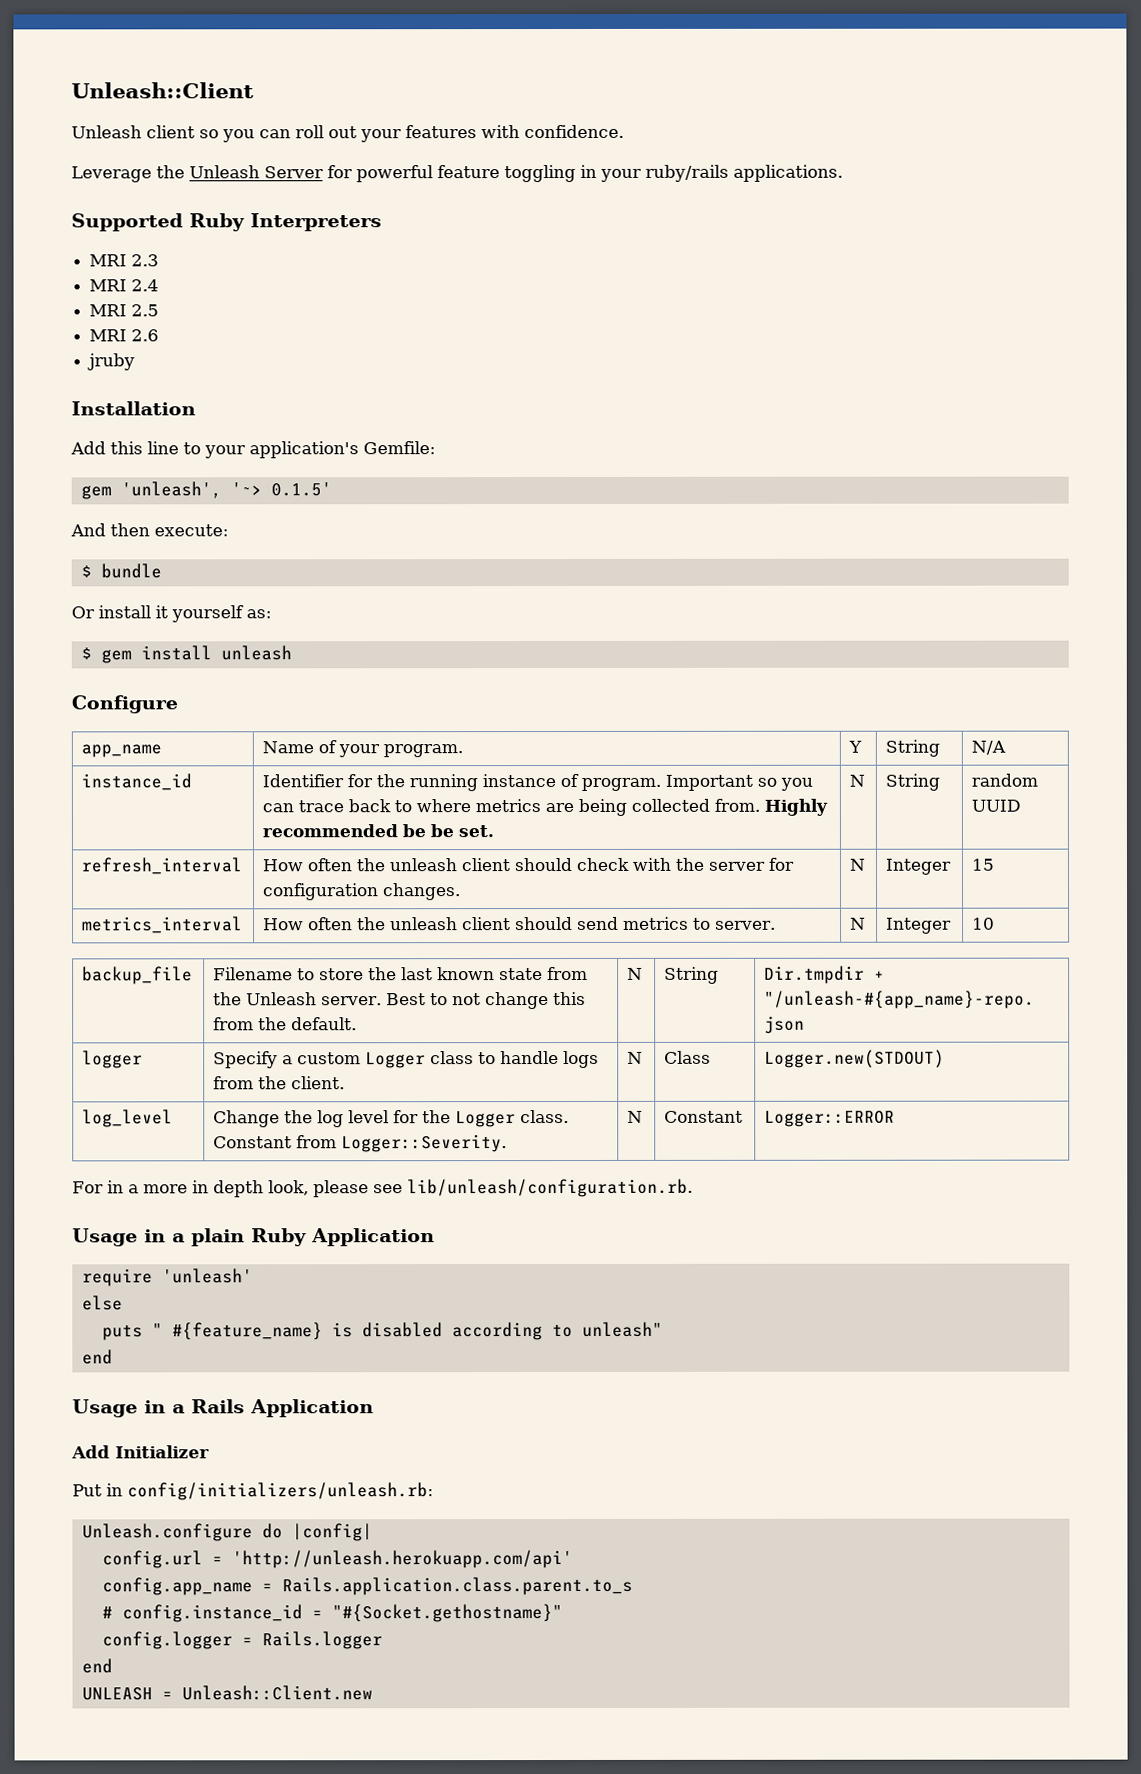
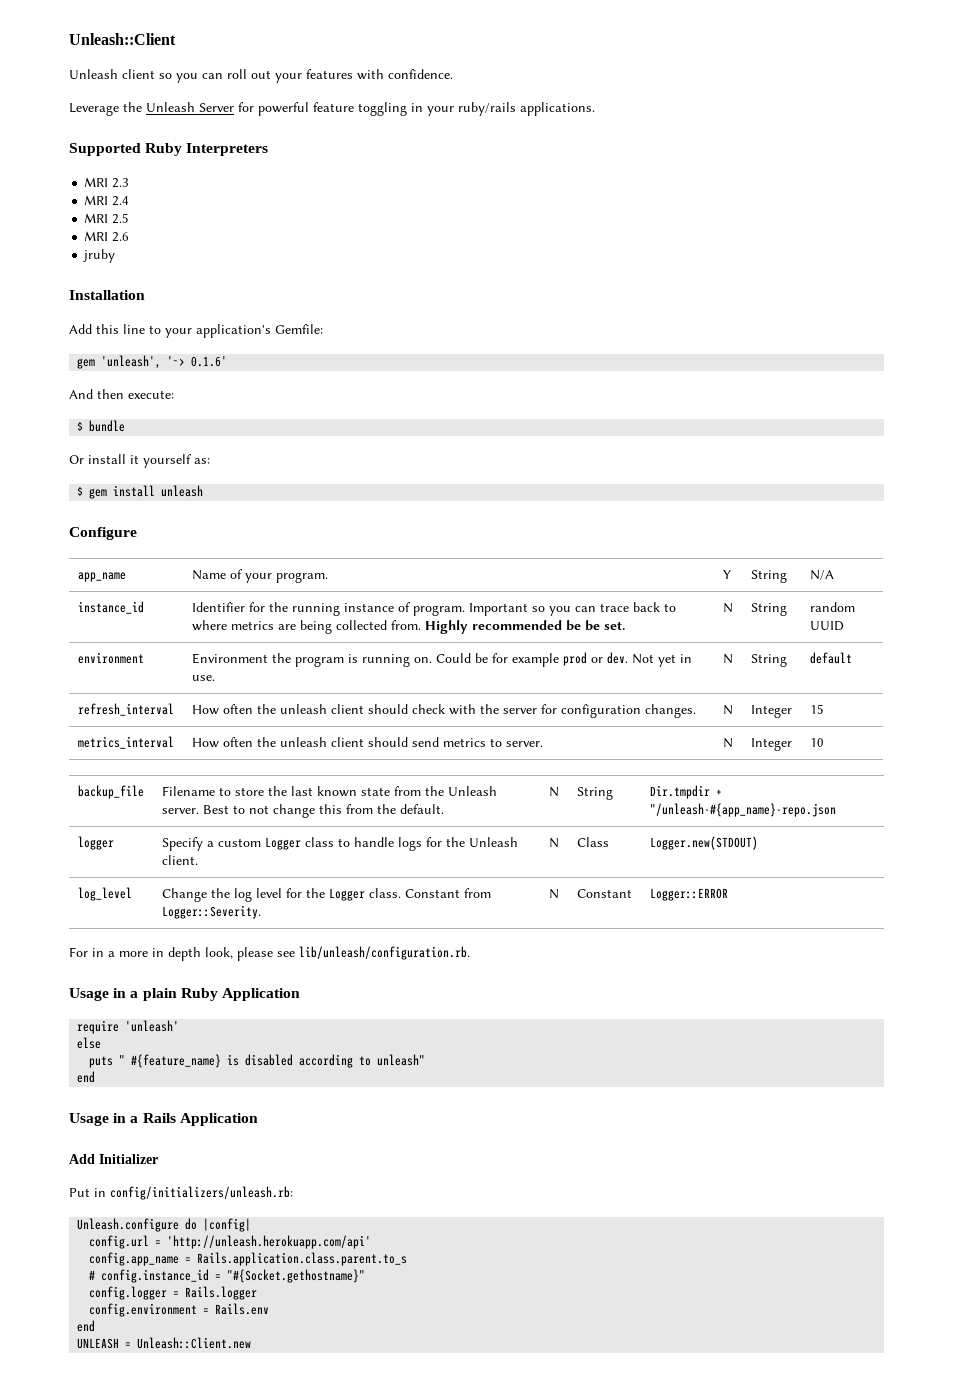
- gem 'unleash', '~> 0.1.5'
+ gem 'unleash', '~> 0.1.6'
+ environment | Environment the program is running on. Could be for example prod or dev. Not yet in use. | N | String | default
- logger | Specify a custom Logger class to handle logs from the client. | N | Class | Logger.new(STDOUT)
+ logger | Specify a custom Logger class to handle logs for the Unleash client. | N | Class | Logger.new(STDOUT)
+ config.environment = Rails.env

